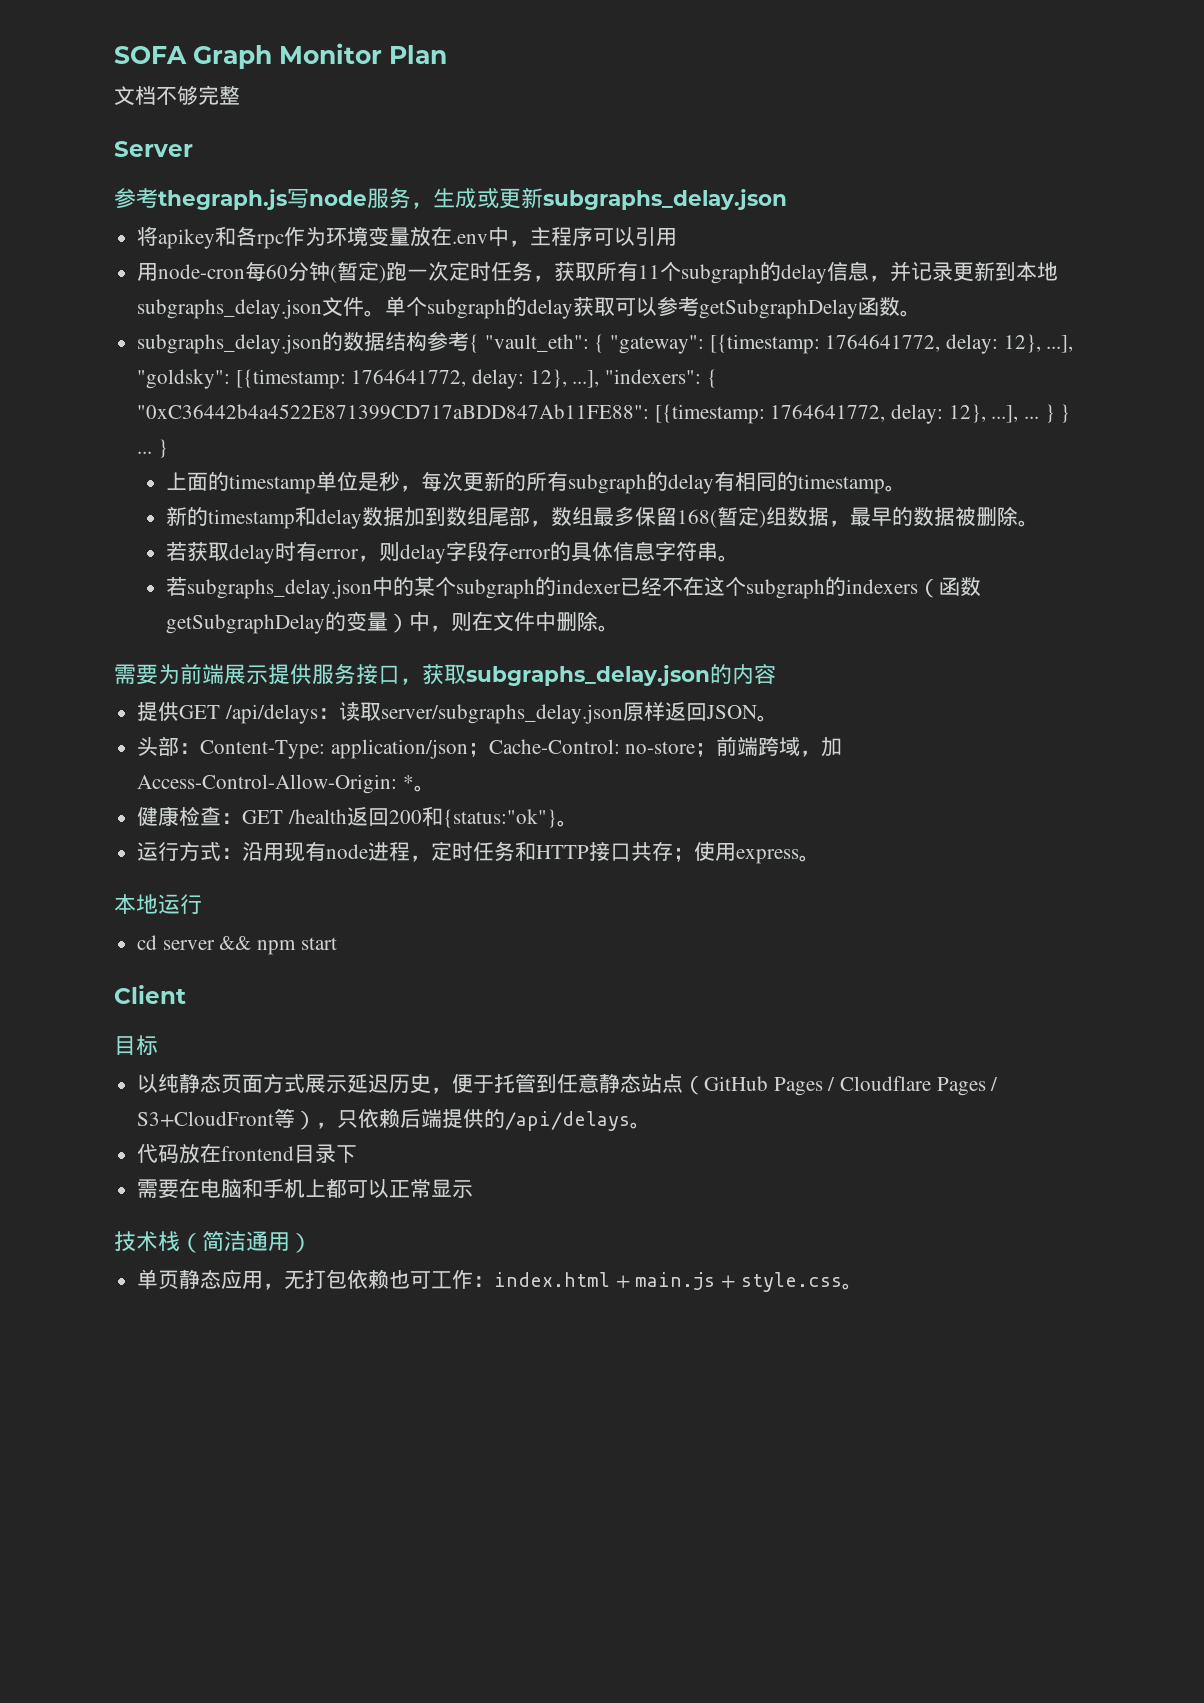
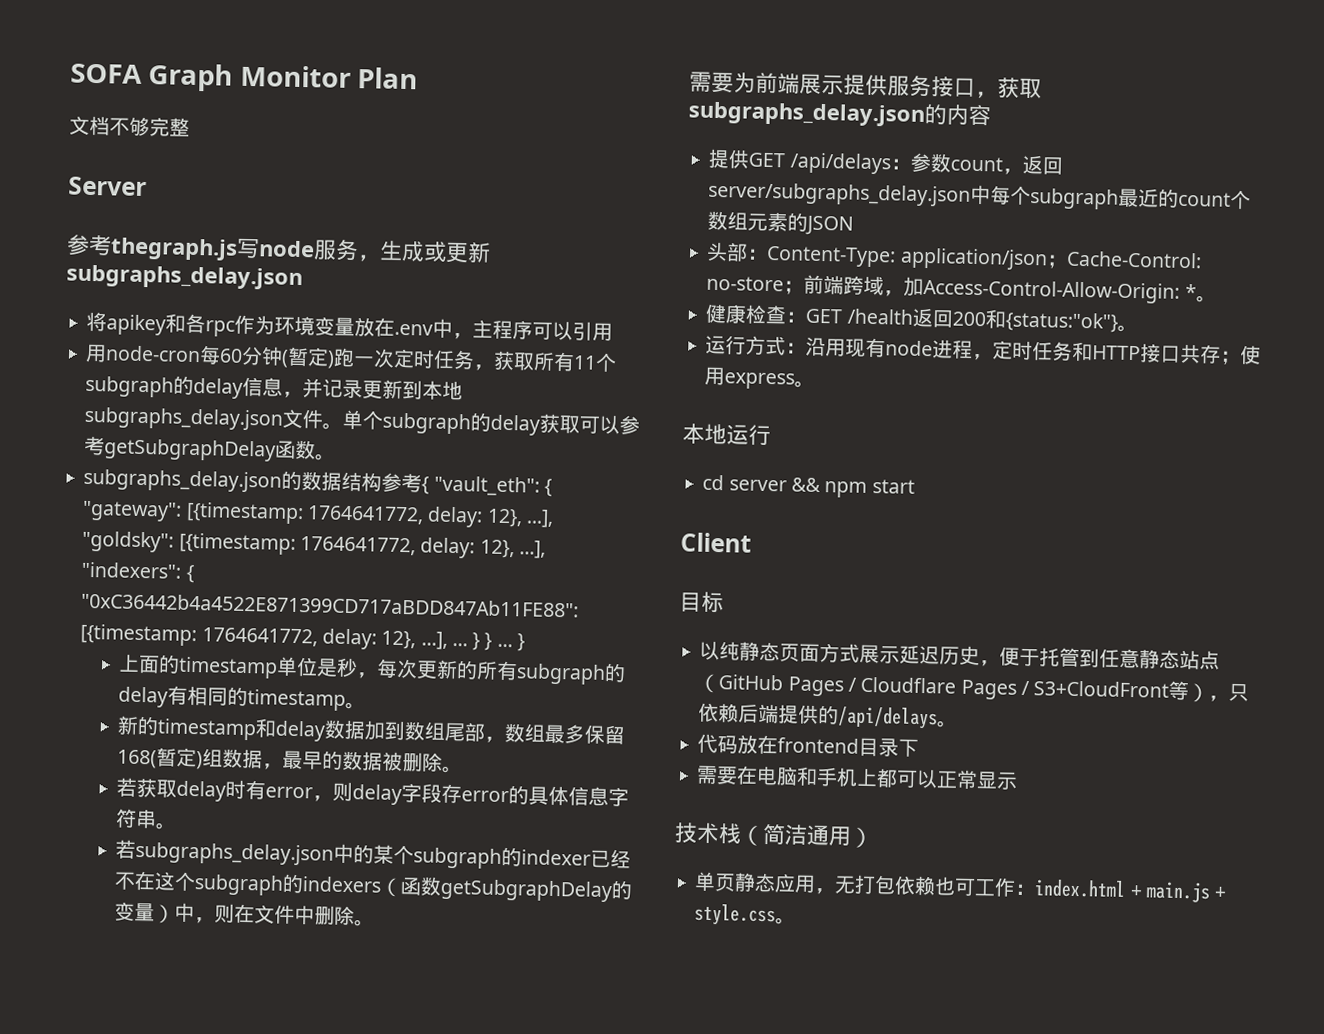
- 提供GET /api/delays：读取server/subgraphs_delay.json原样返回JSON。
+ 提供GET /api/delays：参数count，返回server/subgraphs_delay.json中每个subgraph最近的count个数组元素的JSON

